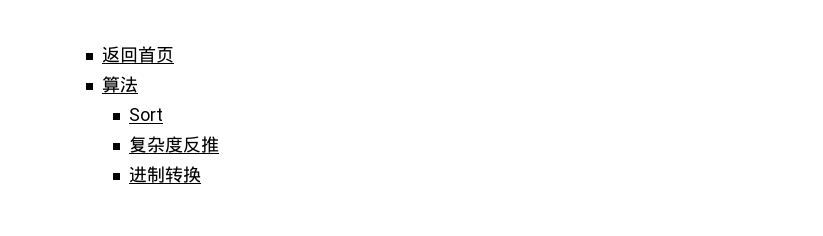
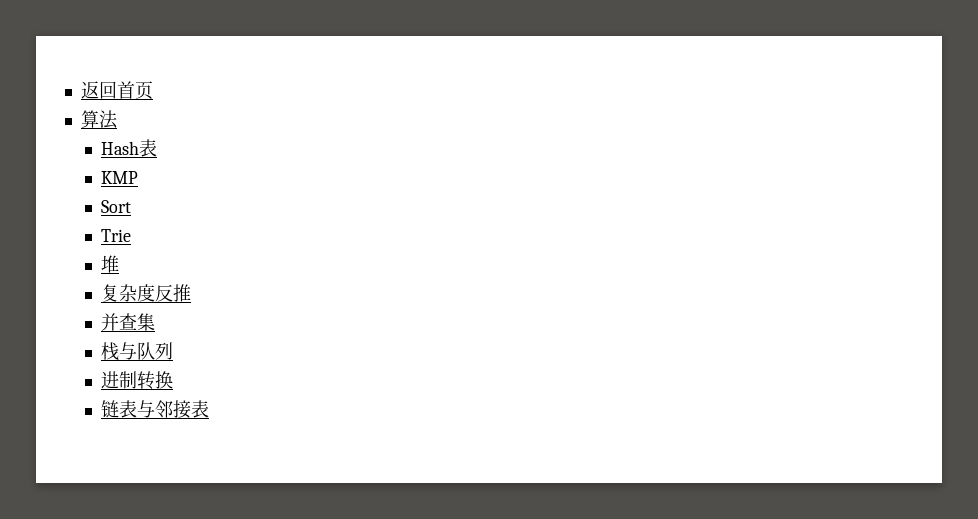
+ Hash表
+ KMP
+ Trie
+ 堆
+ 并查集
+ 栈与队列
+ 链表与邻接表

